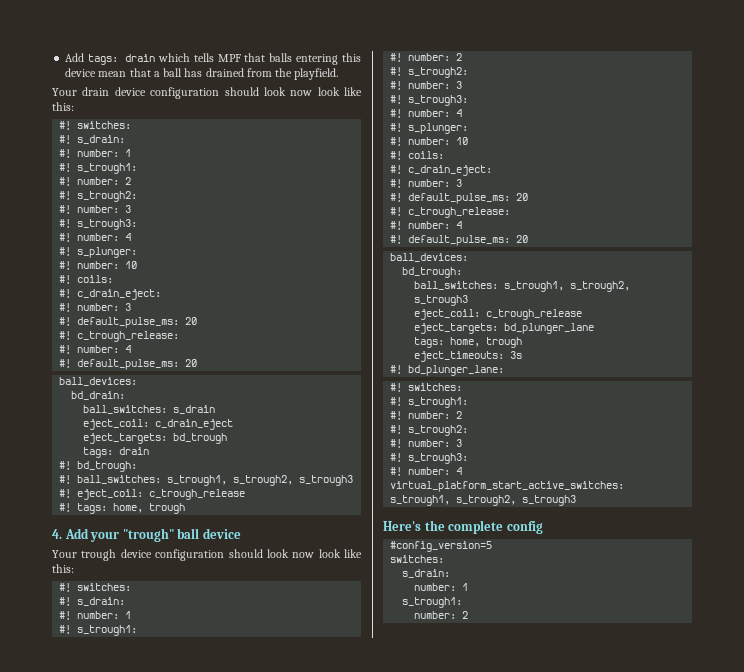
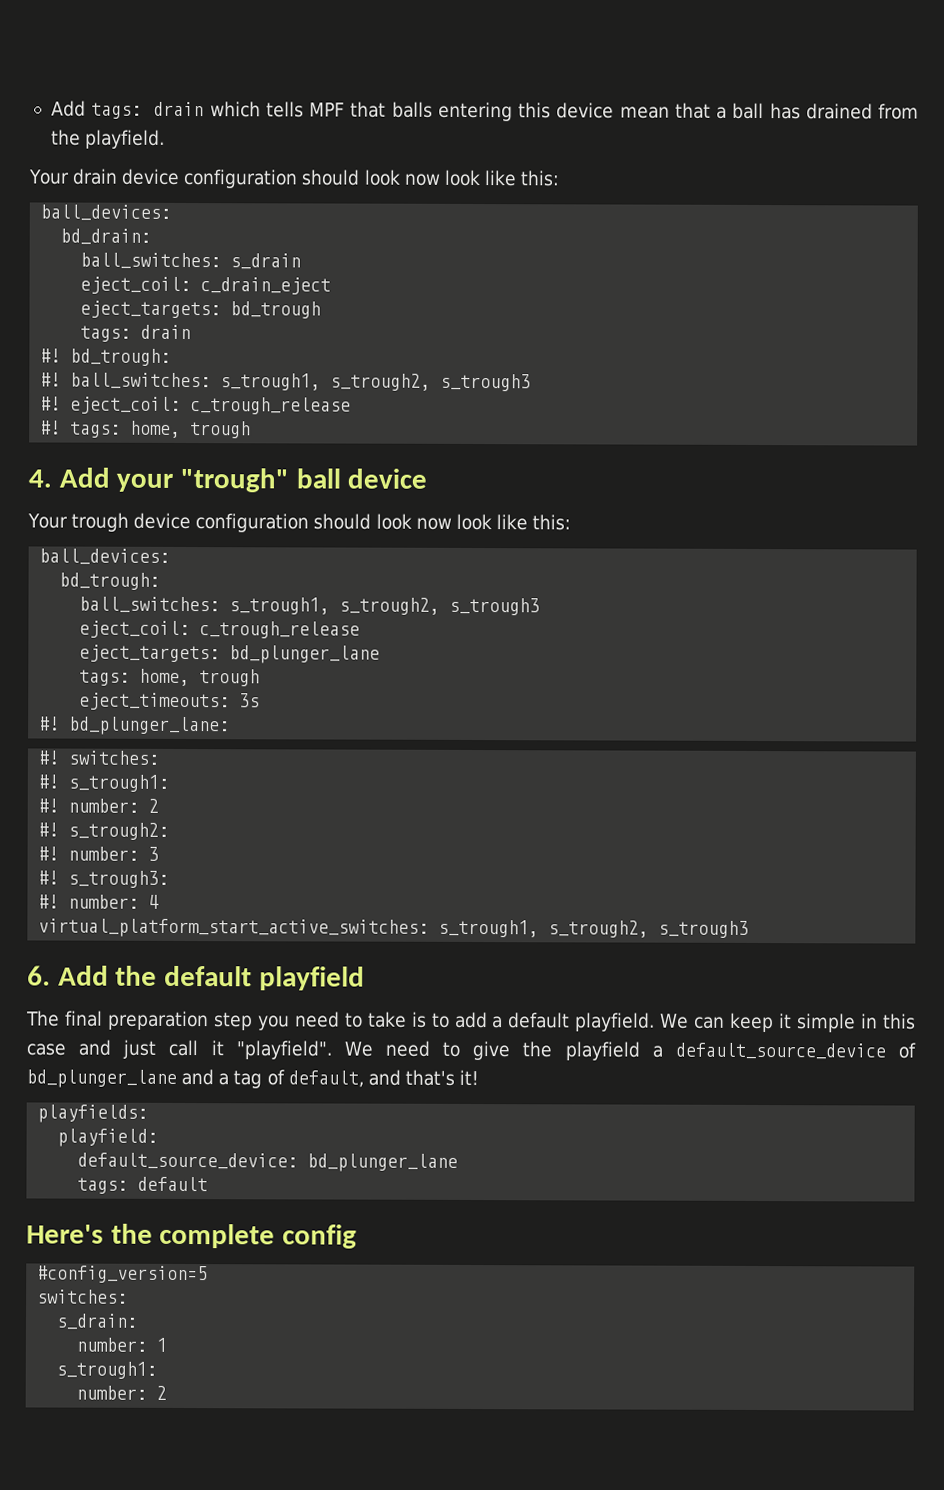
  Your drain device configuration should look now look like this:
- #! switches:
- #! s_drain:
- #! number: 1
- #! s_trough1:
- #! number: 2
- #! s_trough2:
- #! number: 3
- #! s_trough3:
- #! number: 4
- #! s_plunger:
- #! number: 10
- #! coils:
- #! c_drain_eject:
- #! number: 3
- #! default_pulse_ms: 20
- #! c_trough_release:
- #! number: 4
- #! default_pulse_ms: 20
  Your trough device configuration should look now look like this:
- #! switches:
- #! s_drain:
- #! number: 1
- #! s_trough1:
- #! number: 2
- #! s_trough2:
- #! number: 3
- #! s_trough3:
- #! number: 4
- #! s_plunger:
- #! number: 10
- #! coils:
- #! c_drain_eject:
- #! number: 3
- #! default_pulse_ms: 20
- #! c_trough_release:
- #! number: 4
- #! default_pulse_ms: 20
+ 6. Add the default playfield
+ The final preparation step you need to take is to add a default playfield. We can keep it simple in this case and just call it "playfield". We need to give the playfield a default_source_device of bd_plunger_lane and a tag of default, and that's it!
+ playfields:
+ playfield:
+ default_source_device: bd_plunger_lane
+ tags: default

